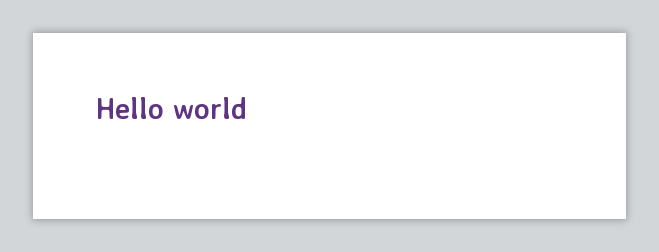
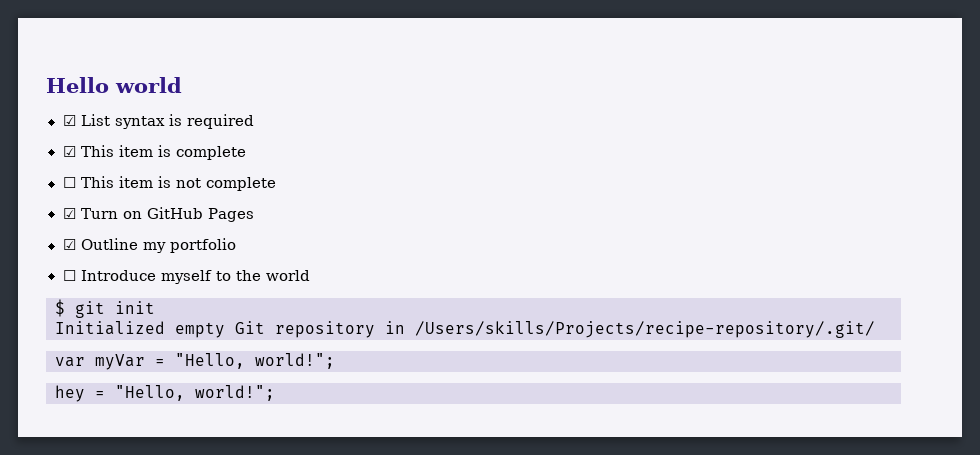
+ ☑ List syntax is required
+ ☑ This item is complete
+ ☐ This item is not complete
+ ☑ Turn on GitHub Pages
+ ☑ Outline my portfolio
+ ☐ Introduce myself to the world
+ $ git init
+ Initialized empty Git repository in /Users/skills/Projects/recipe-repository/.git/
+ var myVar = "Hello, world!";
+ hey = "Hello, world!";

